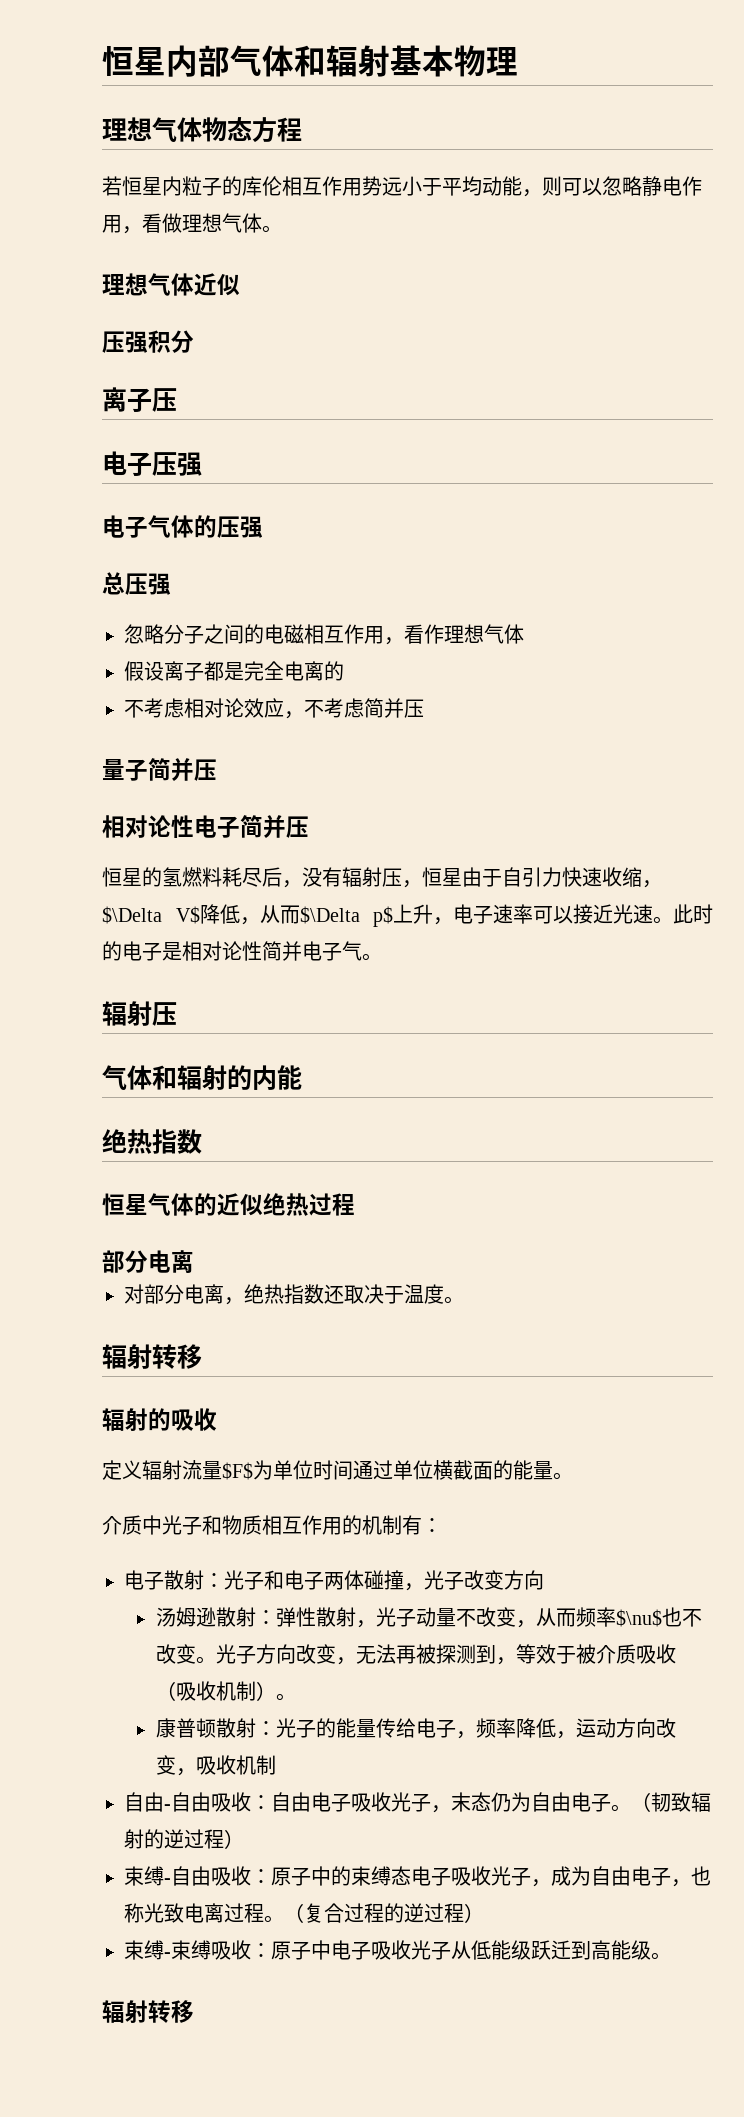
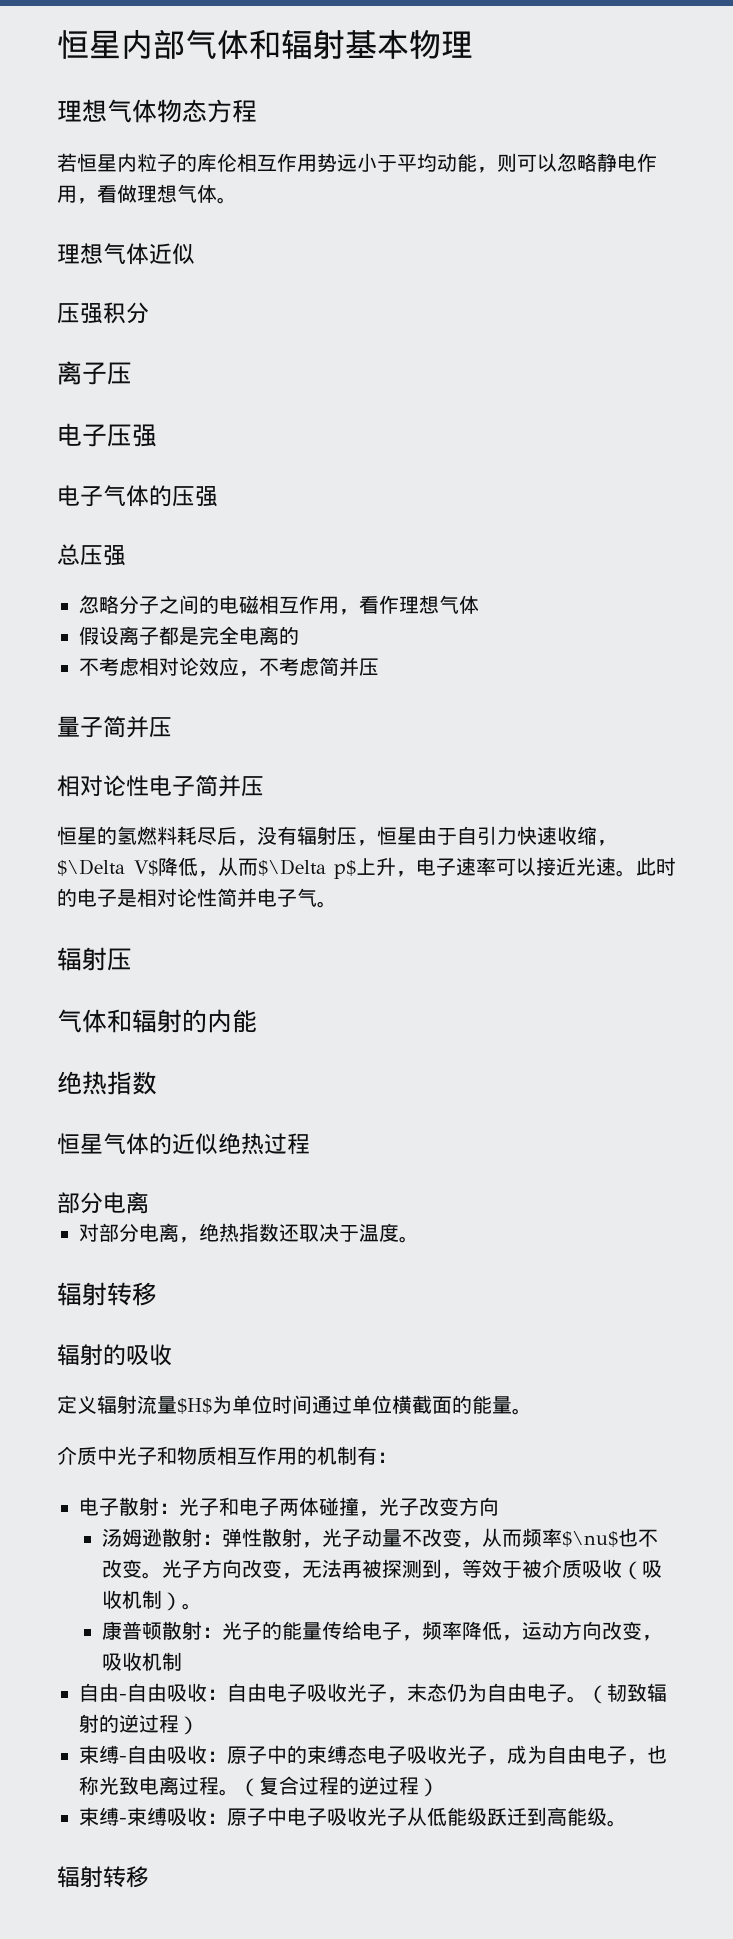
- 定义辐射流量$F$为单位时间通过单位横截面的能量。
+ 定义辐射流量$H$为单位时间通过单位横截面的能量。

